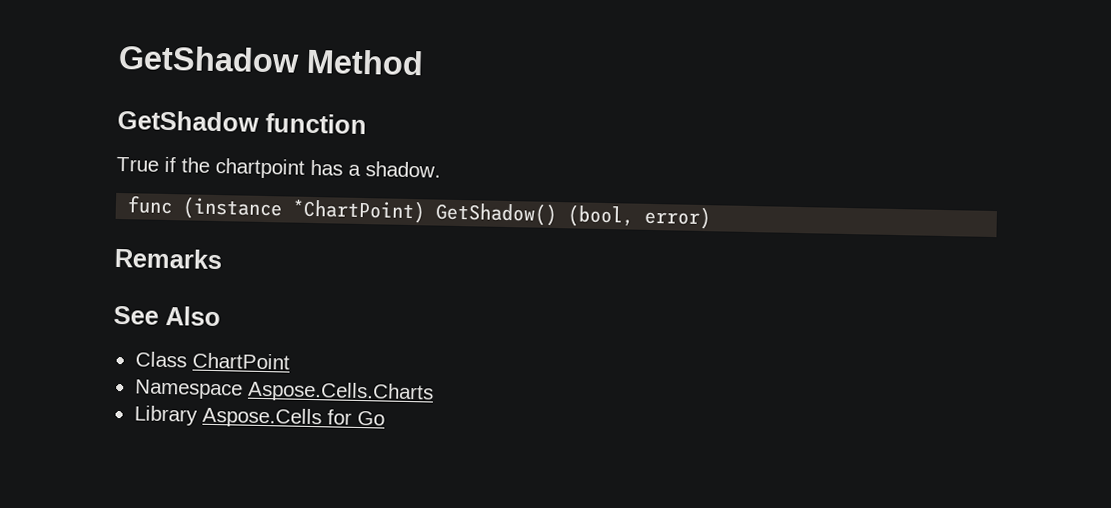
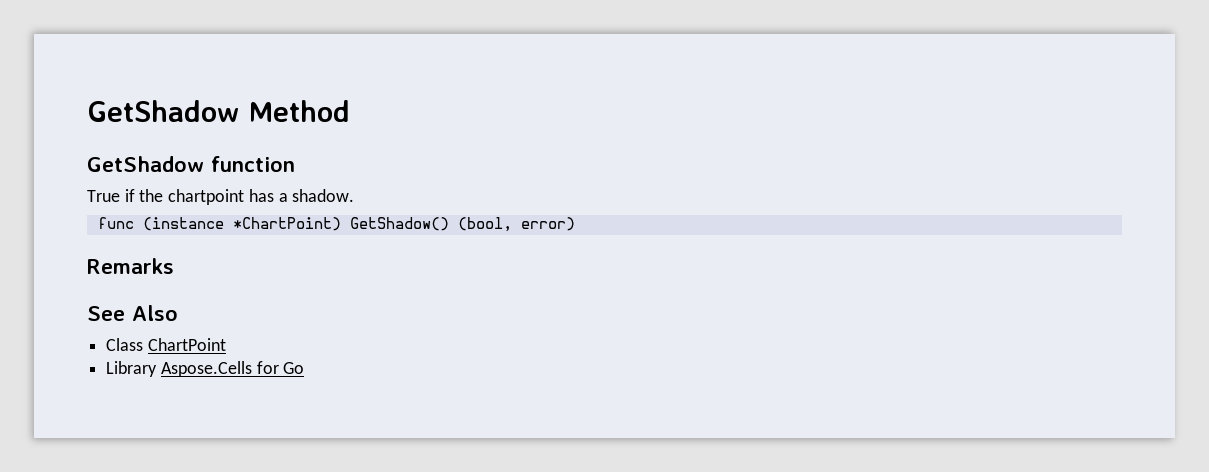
- Namespace Aspose.Cells.Charts

